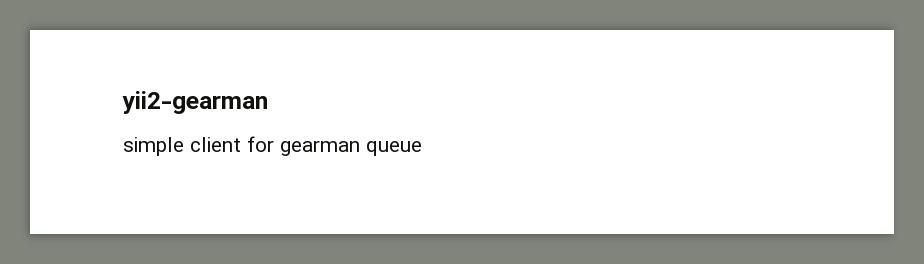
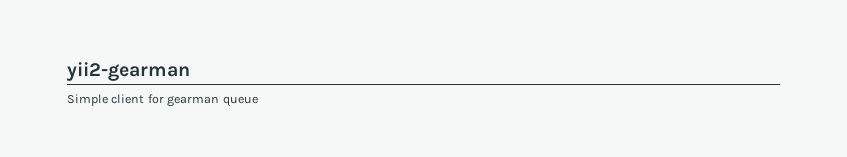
- simple client for gearman queue
+ Simple client for gearman queue

